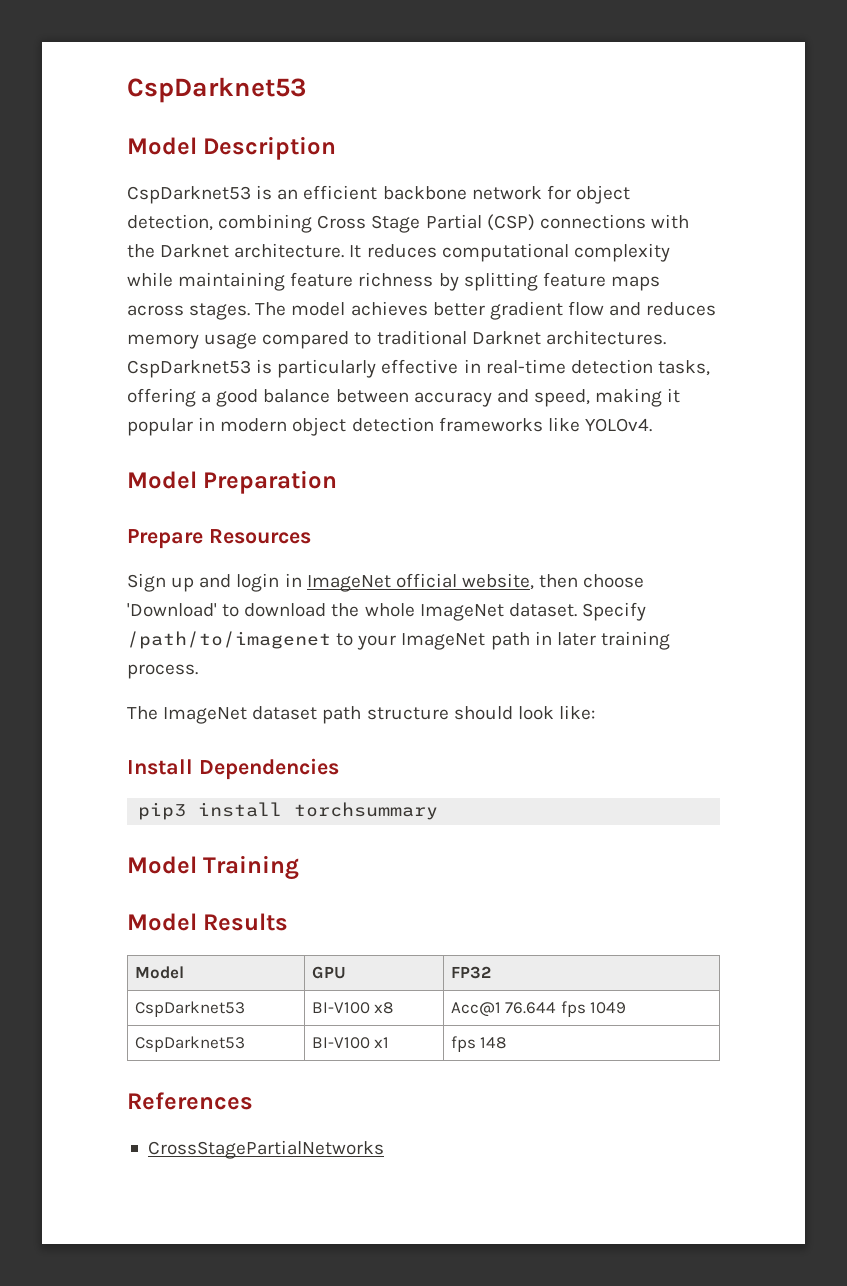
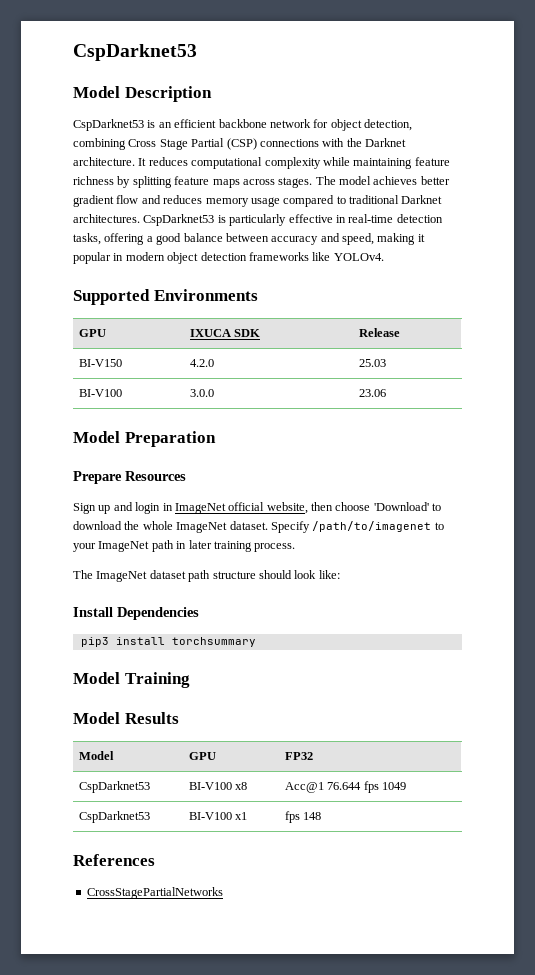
+ Supported Environments
+ GPU | IXUCA SDK | Release
+ BI-V150 | 4.2.0 | 25.03
+ BI-V100 | 3.0.0 | 23.06

